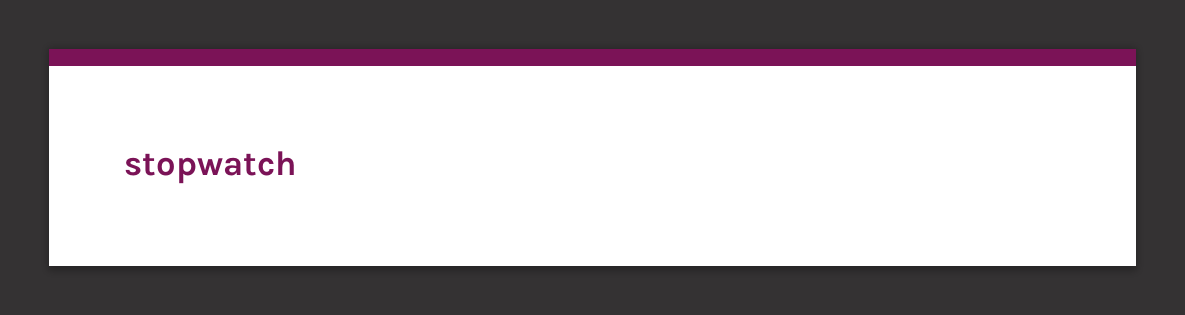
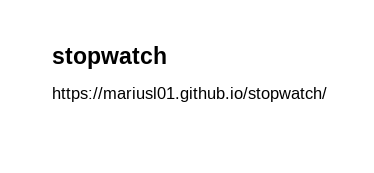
+ https://mariusl01.github.io/stopwatch/

